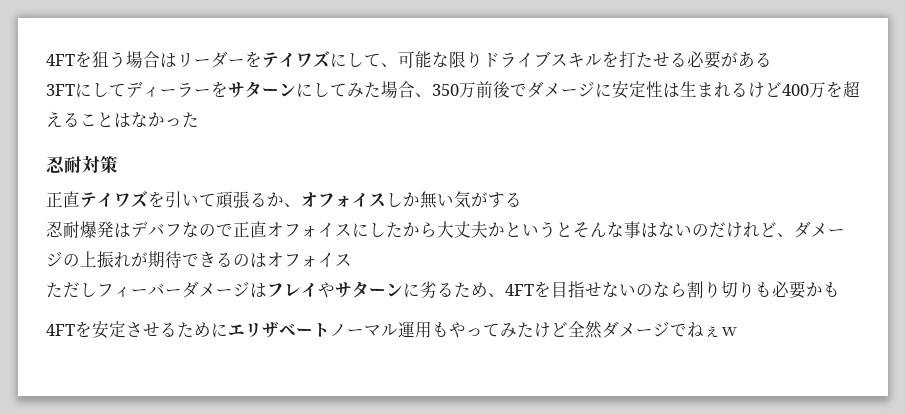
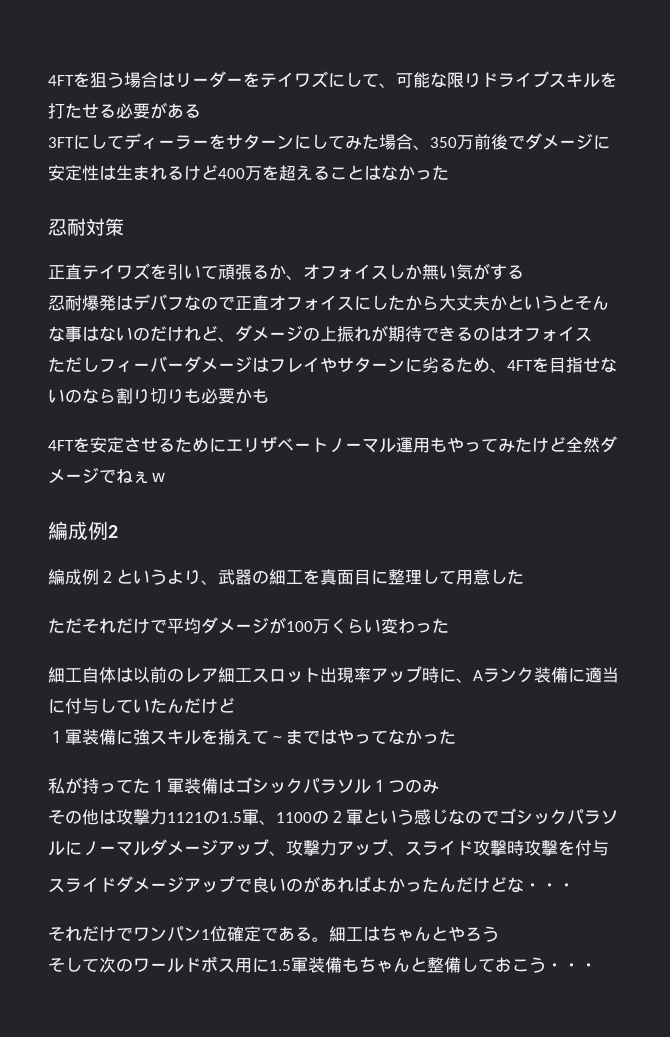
  4FTを安定させるためにエリザベートノーマル運用もやってみたけど全然ダメージでねぇｗ
+ 編成例2
+ 編成例２というより、武器の細工を真面目に整理して用意した
+ ただそれだけで平均ダメージが100万くらい変わった
+ 細工自体は以前のレア細工スロット出現率アップ時に、Aランク装備に適当に付与していたんだけど
+ １軍装備に強スキルを揃えて～まではやってなかった
+ 私が持ってた１軍装備はゴシックパラソル１つのみ
+ その他は攻撃力1121の1.5軍、1100の２軍という感じなのでゴシックパラソルにノーマルダメージアップ、攻撃力アップ、スライド攻撃時攻撃を付与
+ スライドダメージアップで良いのがあればよかったんだけどな・・・
+ それだけでワンパン1位確定である。細工はちゃんとやろう
+ そして次のワールドボス用に1.5軍装備もちゃんと整備しておこう・・・

